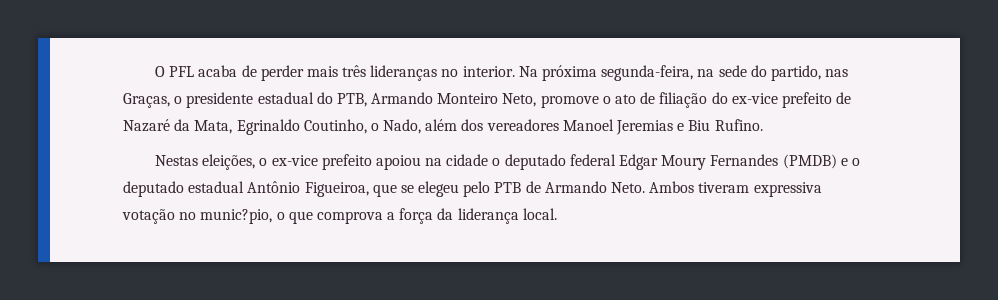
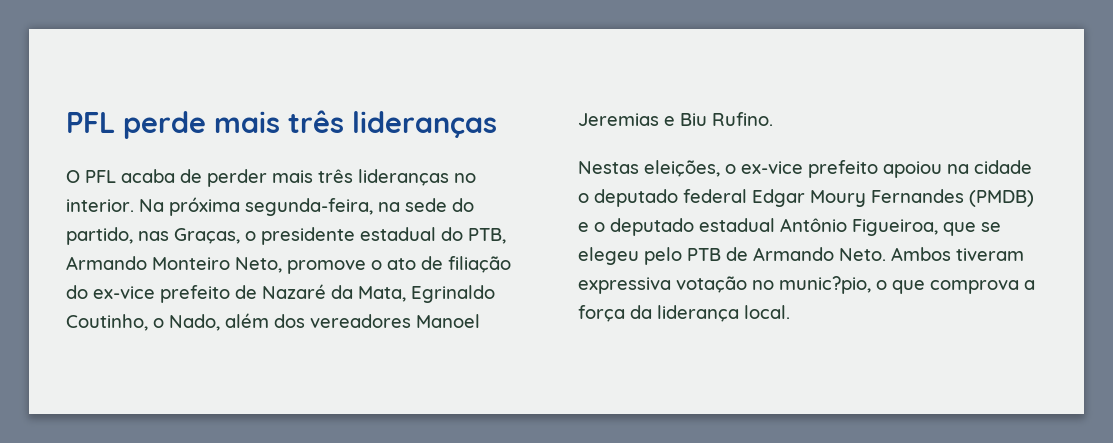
+ PFL perde mais três lideranças

